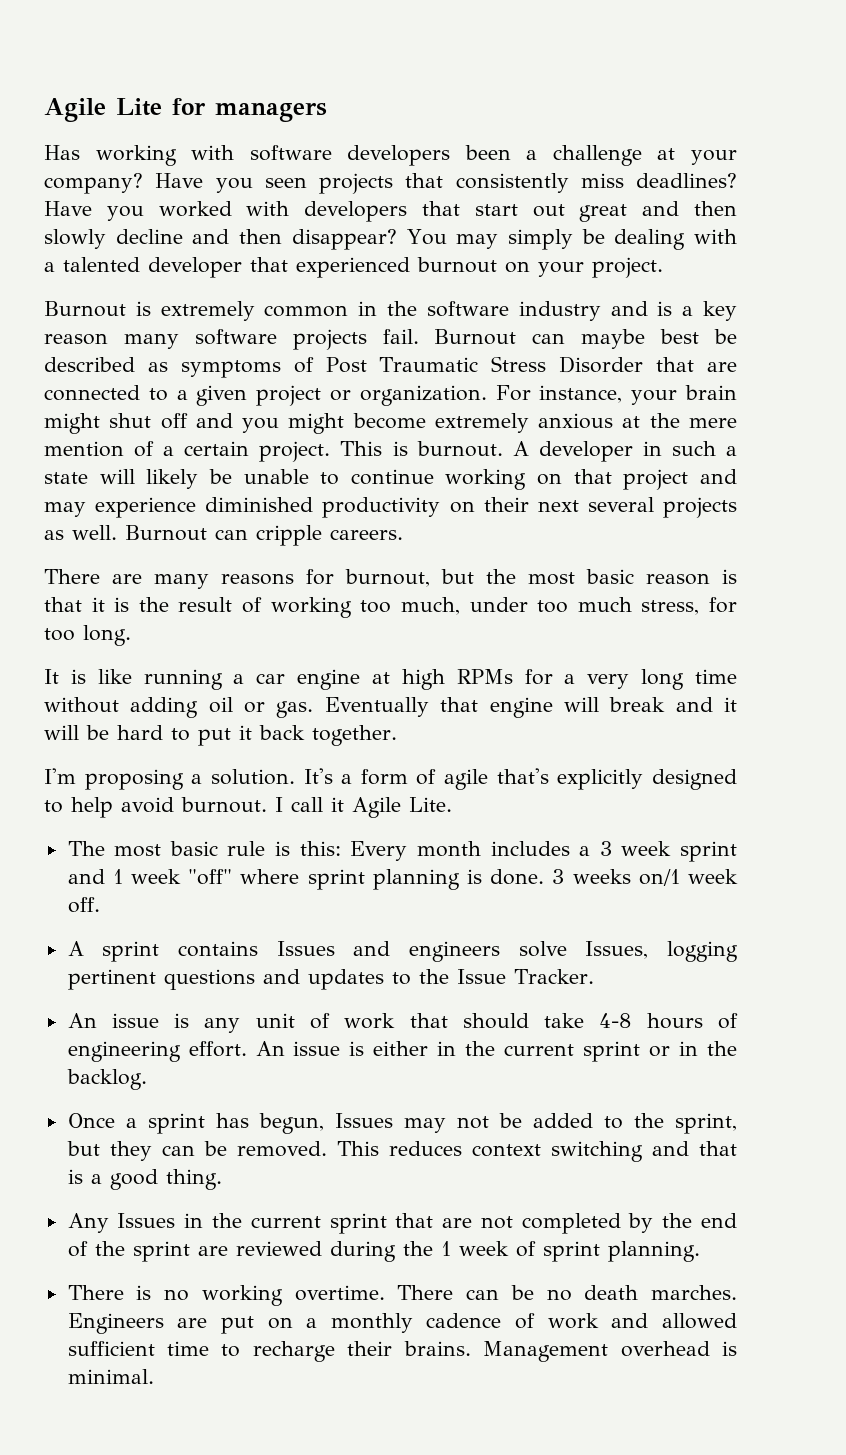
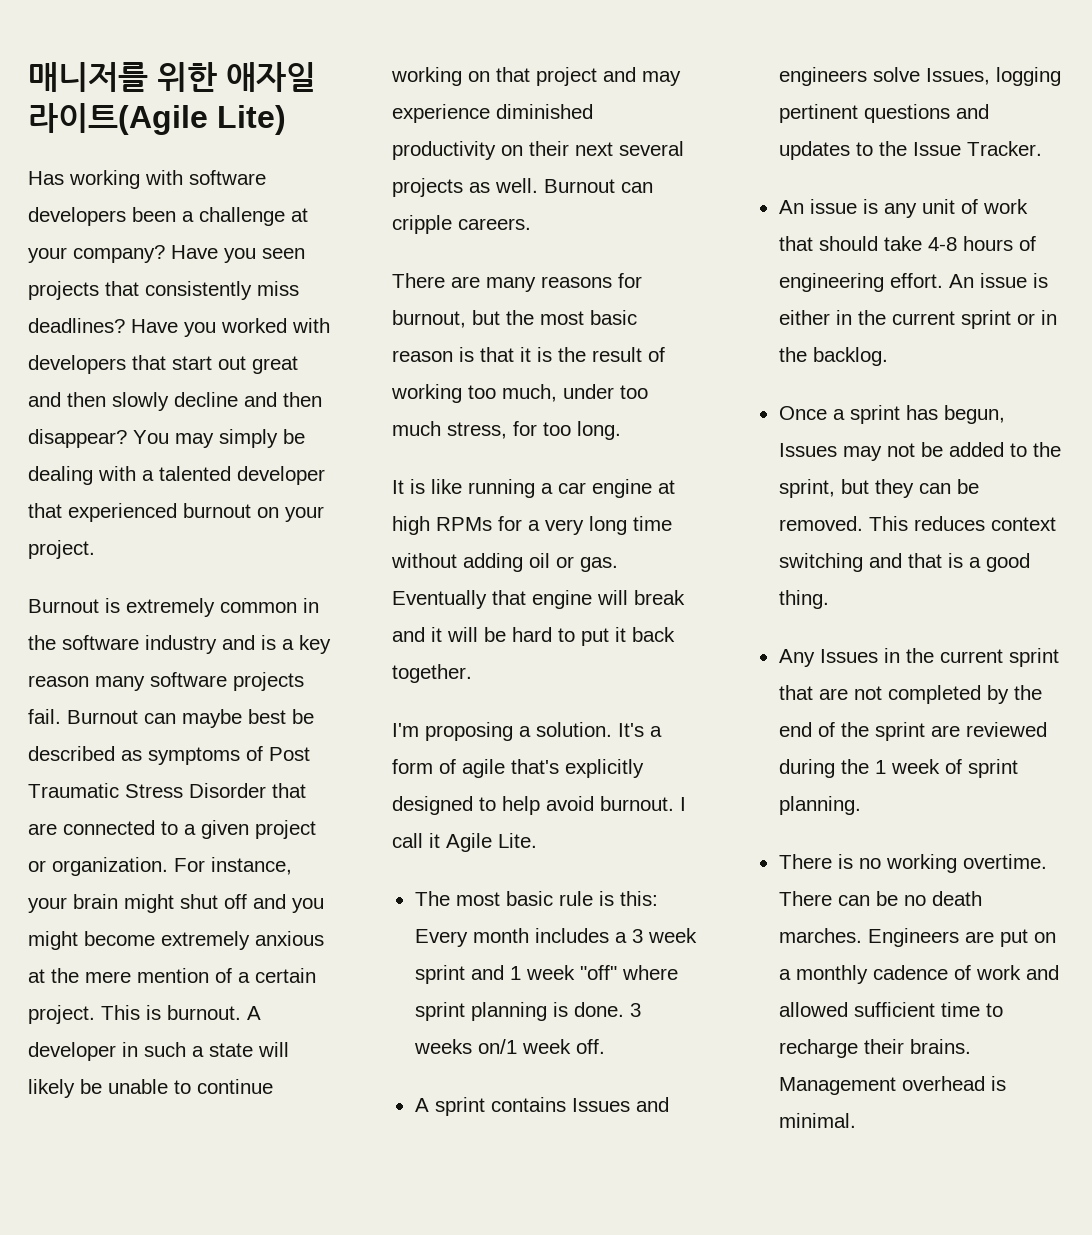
- Agile Lite for managers
+ 매니저를 위한 애자일 라이트(Agile Lite)

